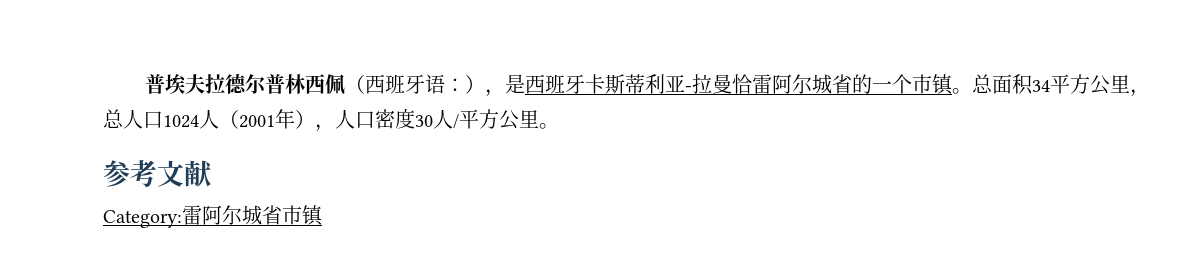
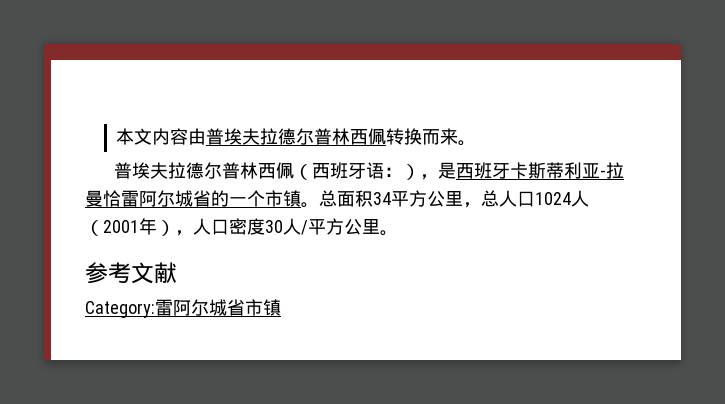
+ 本文内容由普埃夫拉德尔普林西佩转换而来。

